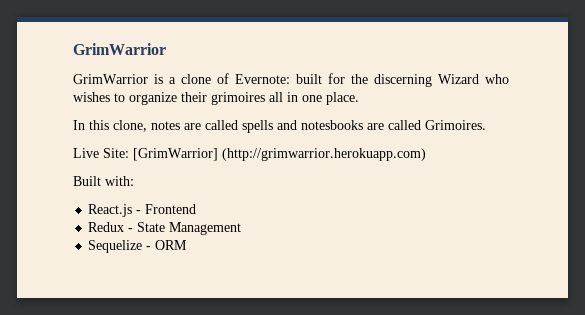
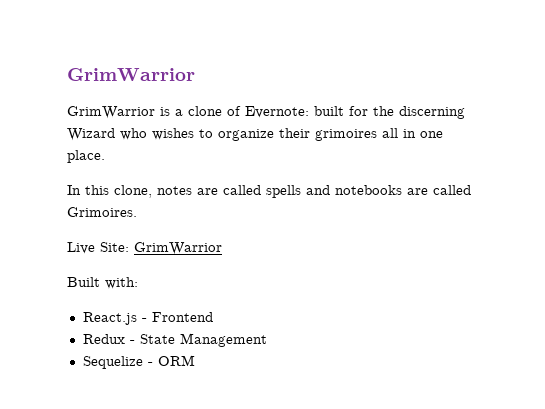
- In this clone, notes are called spells and notesbooks are called Grimoires.
+ In this clone, notes are called spells and notebooks are called Grimoires.
- Live Site: [GrimWarrior] (http://grimwarrior.herokuapp.com)
+ Live Site: GrimWarrior

